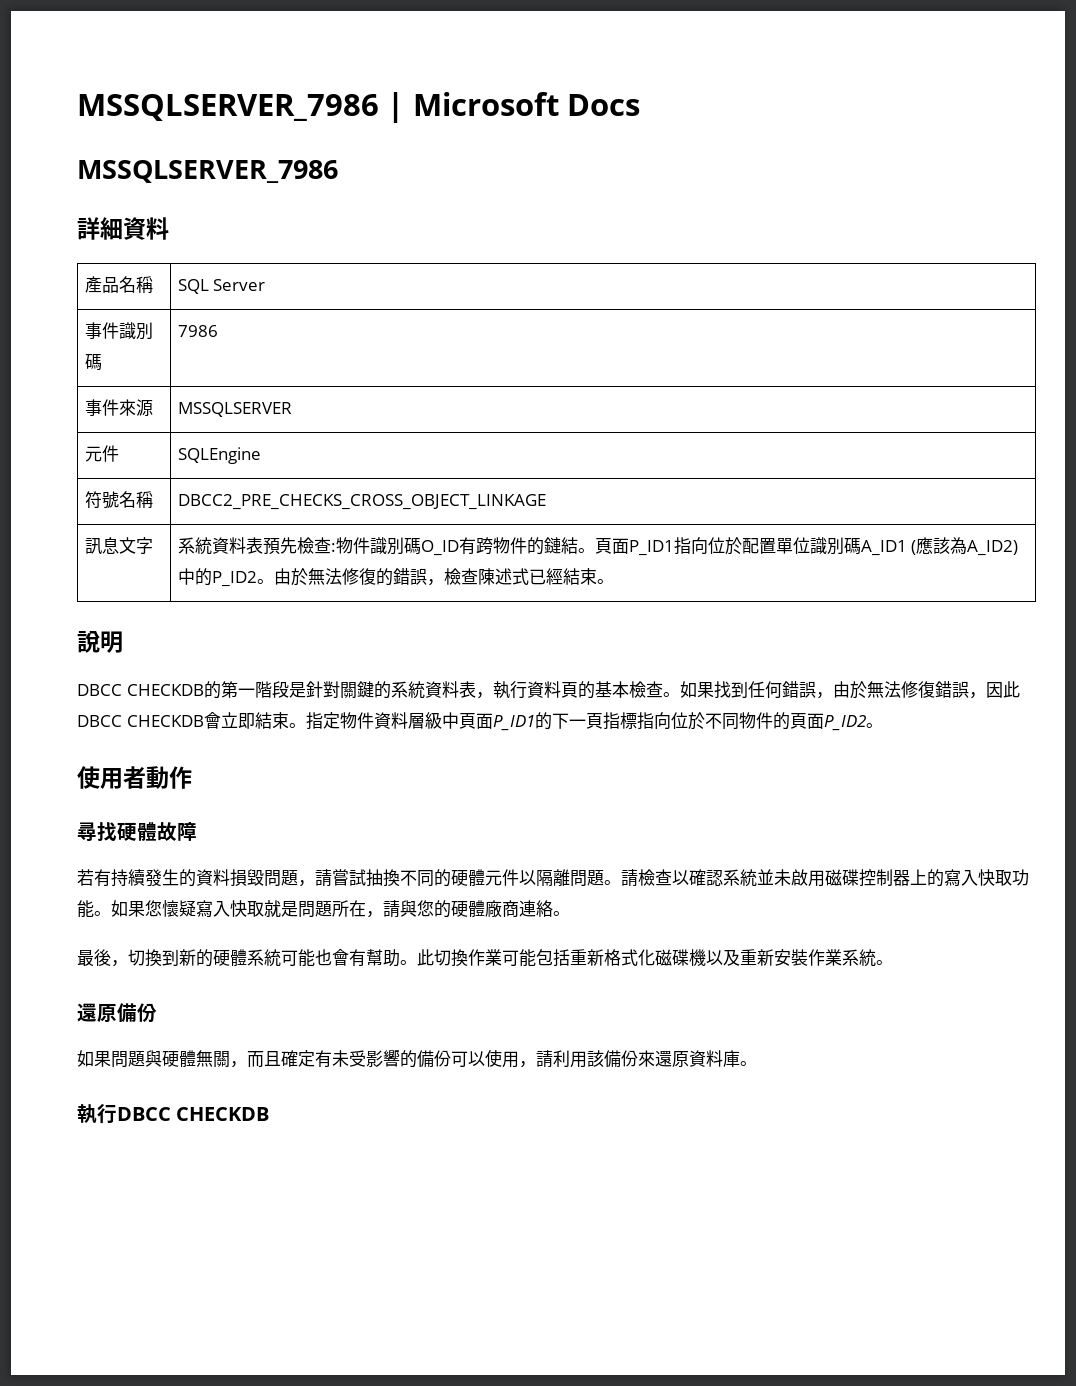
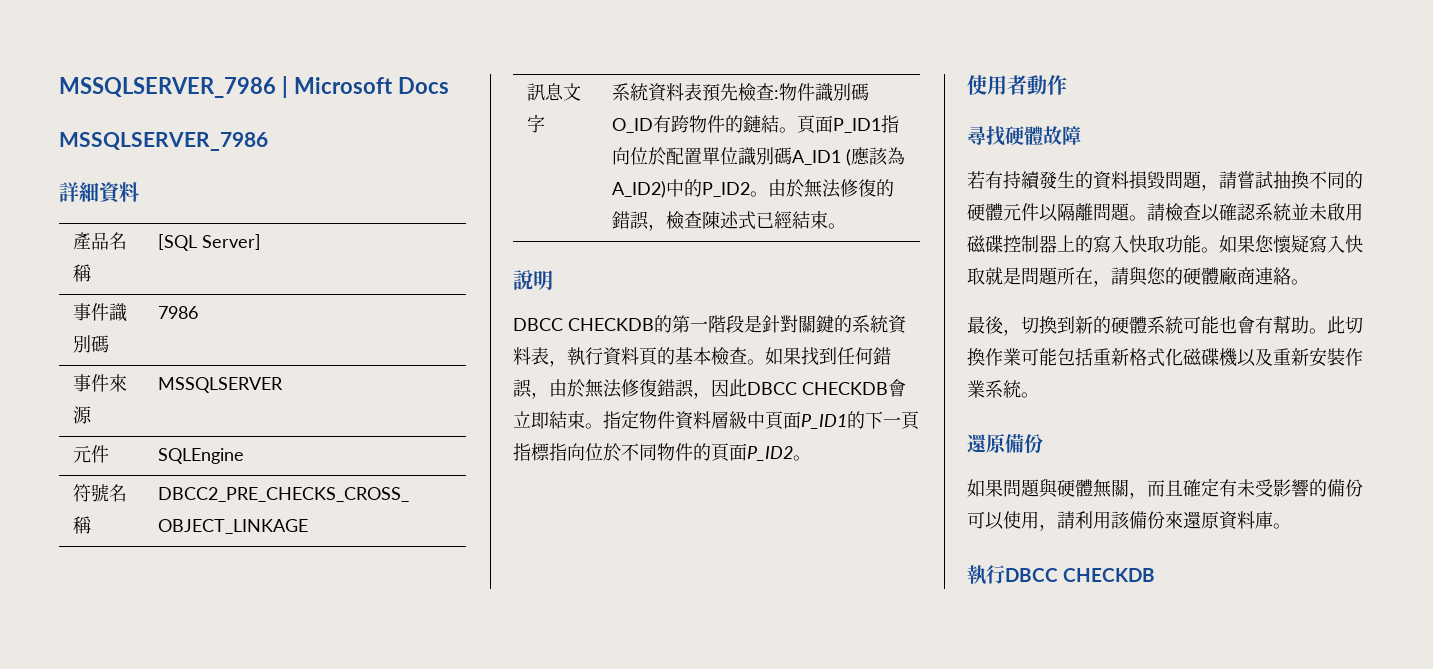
- 產品名稱 | SQL Server
+ 產品名稱 | [SQL Server]

